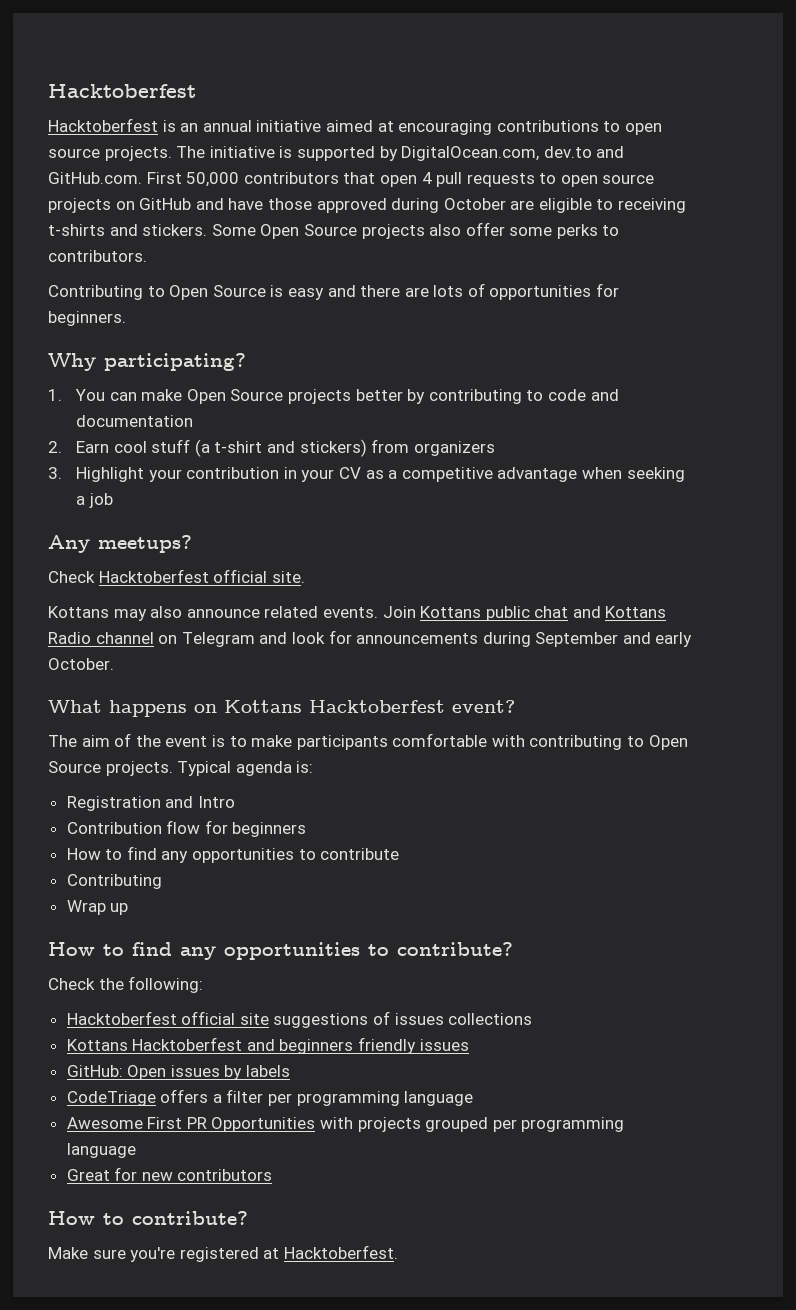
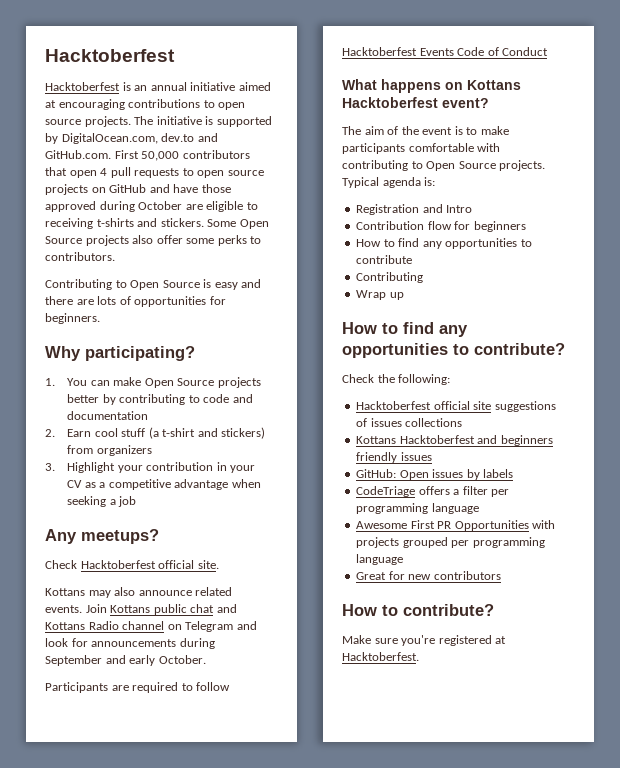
+ Participants are required to follow Hacktoberfest Events Code of Conduct

